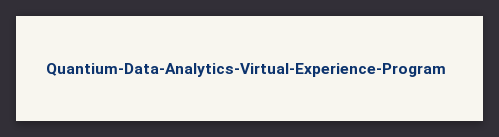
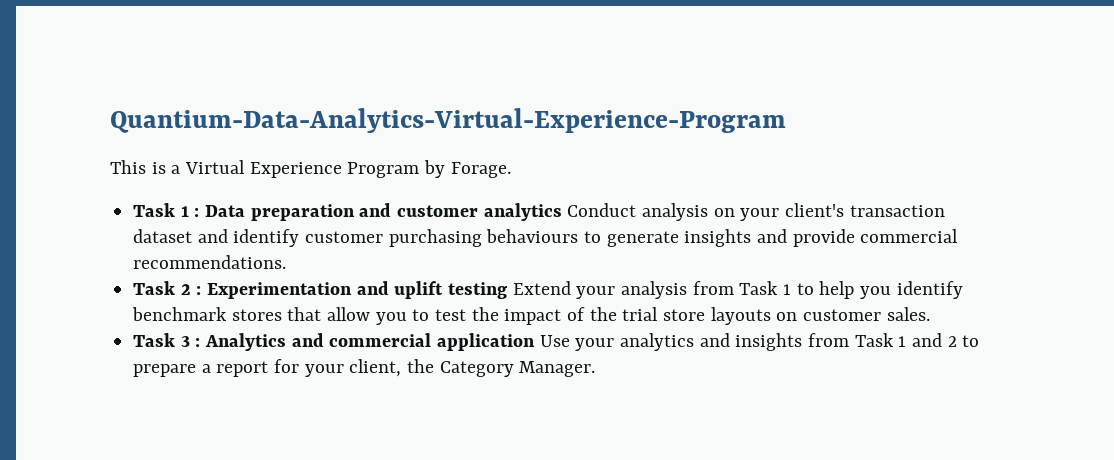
+ This is a Virtual Experience Program by Forage.
+ Task 1 : Data preparation and customer analytics Conduct analysis on your client's transaction dataset and identify customer purchasing behaviours to generate insights and provide commercial recommendations.
+ Task 2 : Experimentation and uplift testing Extend your analysis from Task 1 to help you identify benchmark stores that allow you to test the impact of the trial store layouts on customer sales.
+ Task 3 : Analytics and commercial application Use your analytics and insights from Task 1 and 2 to prepare a report for your client, the Category Manager.

